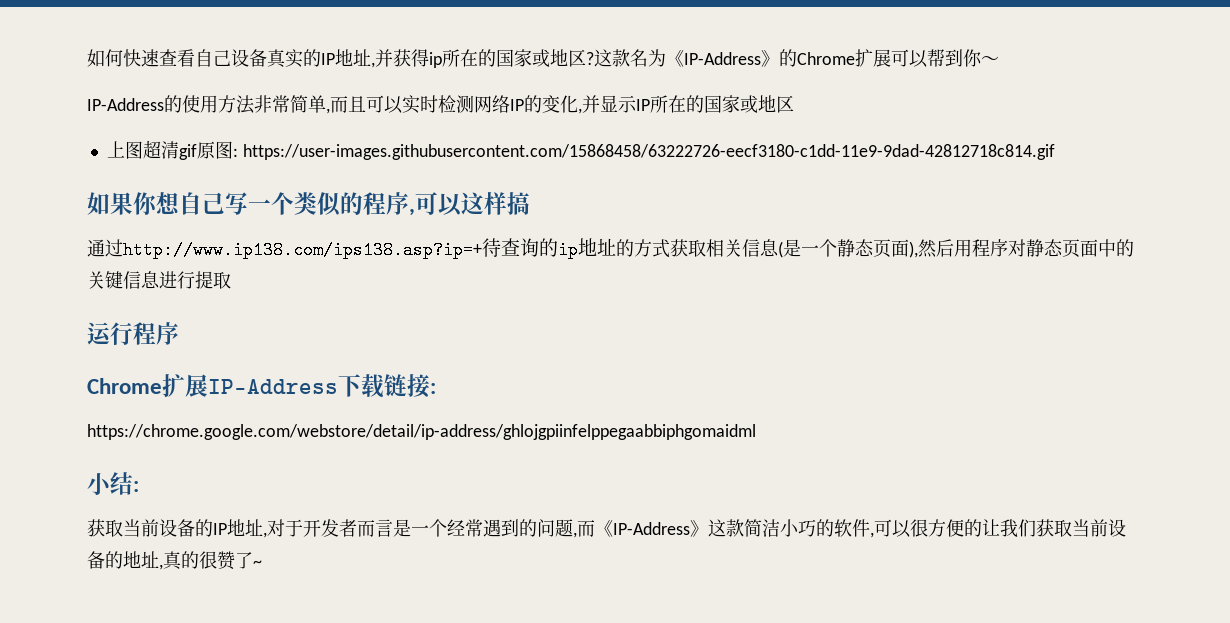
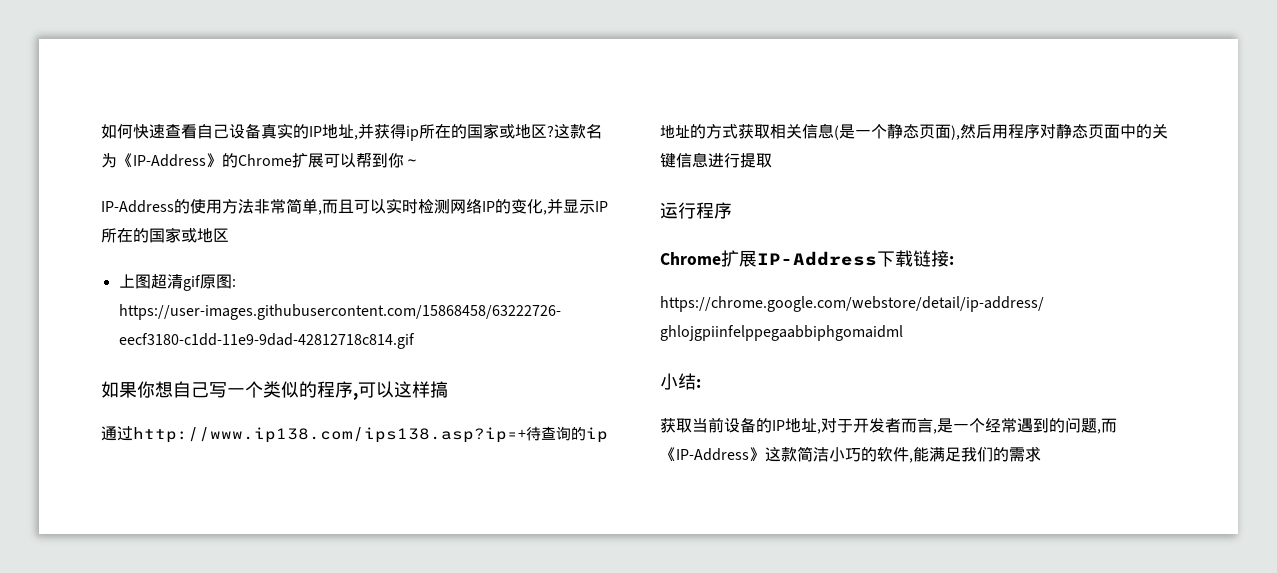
- 获取当前设备的IP地址,对于开发者而言是一个经常遇到的问题,而《IP-Address》这款简洁小巧的软件,可以很方便的让我们获取当前设备的地址,真的很赞了~
+ 获取当前设备的IP地址,对于开发者而言,是一个经常遇到的问题,而《IP-Address》这款简洁小巧的软件,能满足我们的需求

